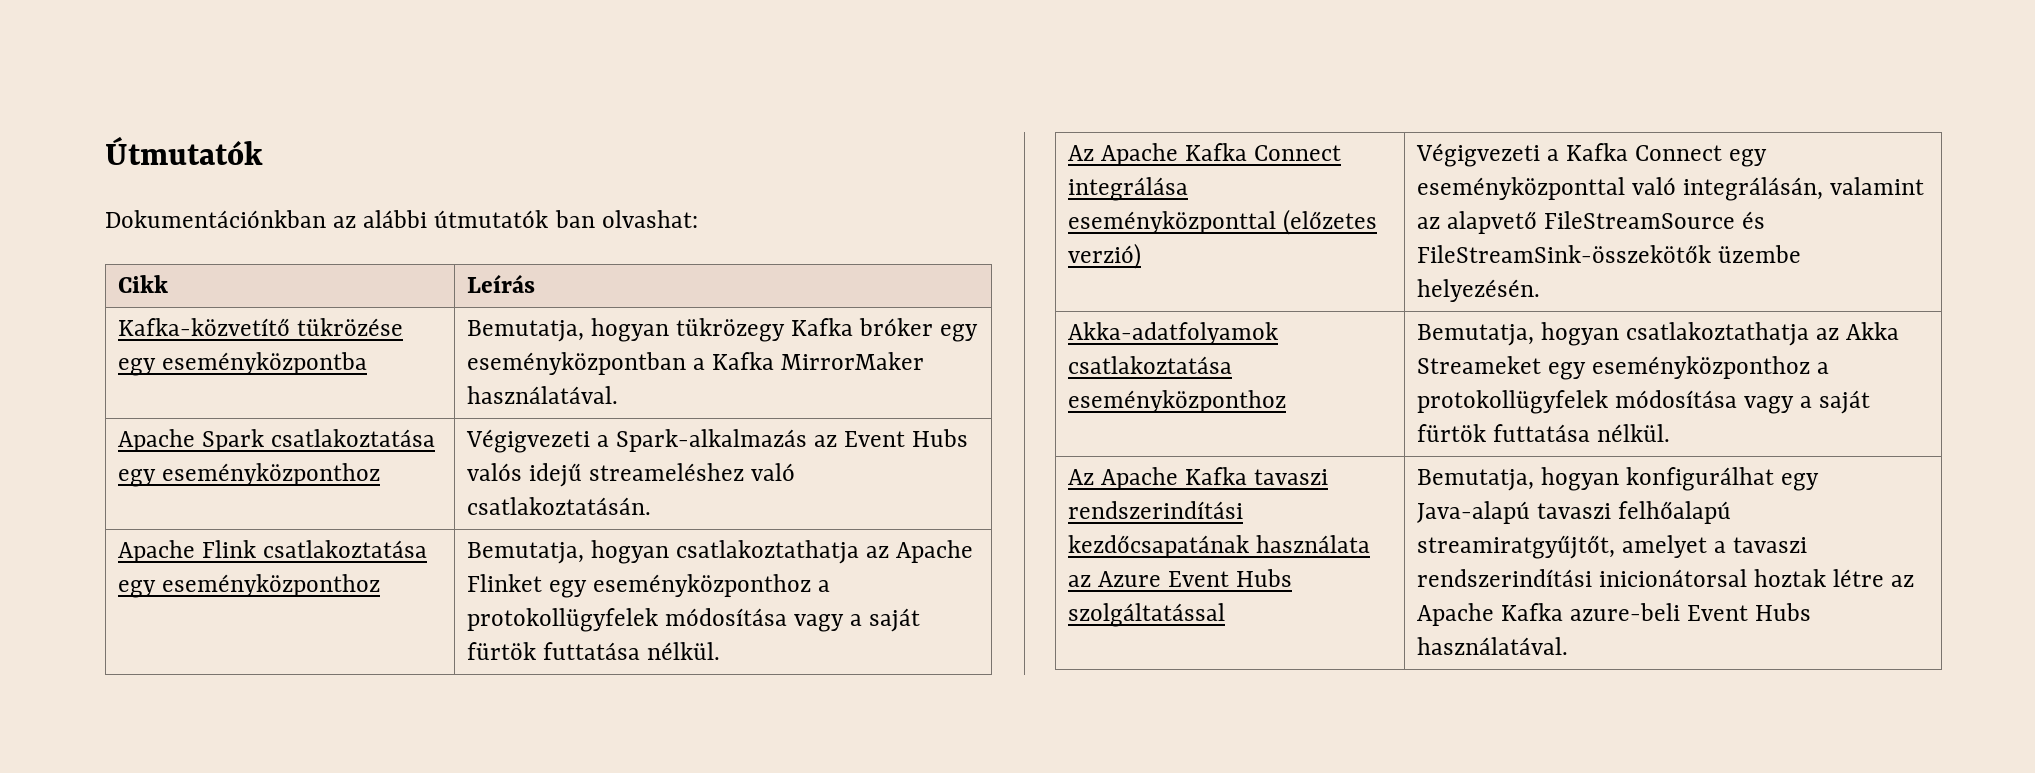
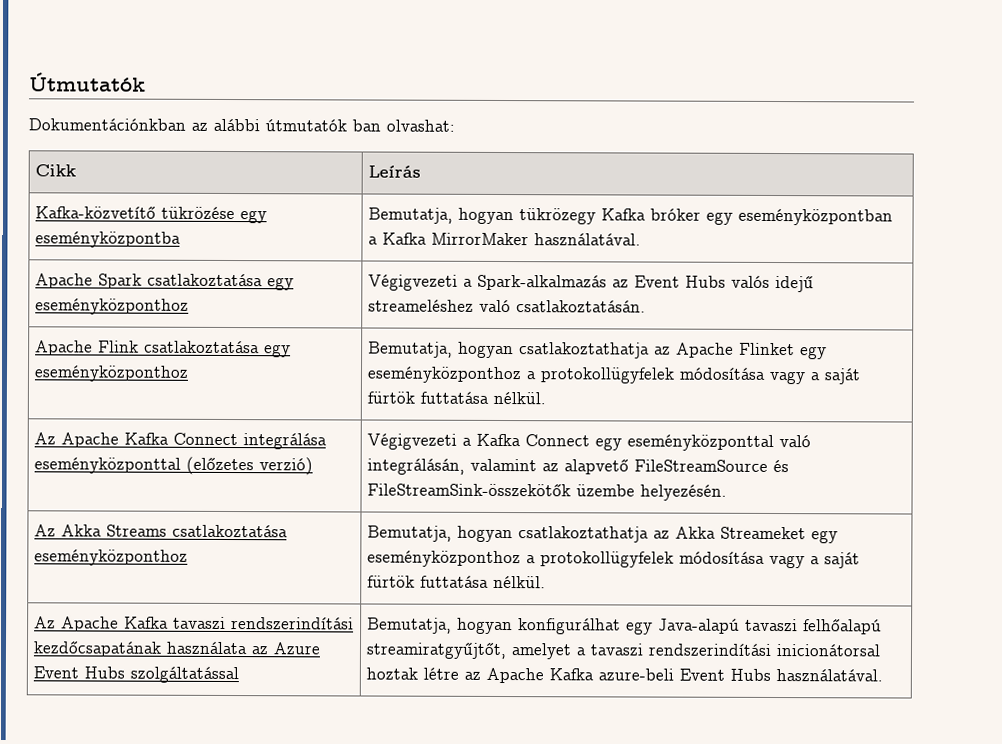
- Akka-adatfolyamok csatlakoztatása eseményközponthoz | Bemutatja, hogyan csatlakoztathatja az Akka Streameket egy eseményközponthoz a protokollügyfelek módosítása vagy a saját fürtök futtatása nélkül.
+ Az Akka Streams csatlakoztatása eseményközponthoz | Bemutatja, hogyan csatlakoztathatja az Akka Streameket egy eseményközponthoz a protokollügyfelek módosítása vagy a saját fürtök futtatása nélkül.

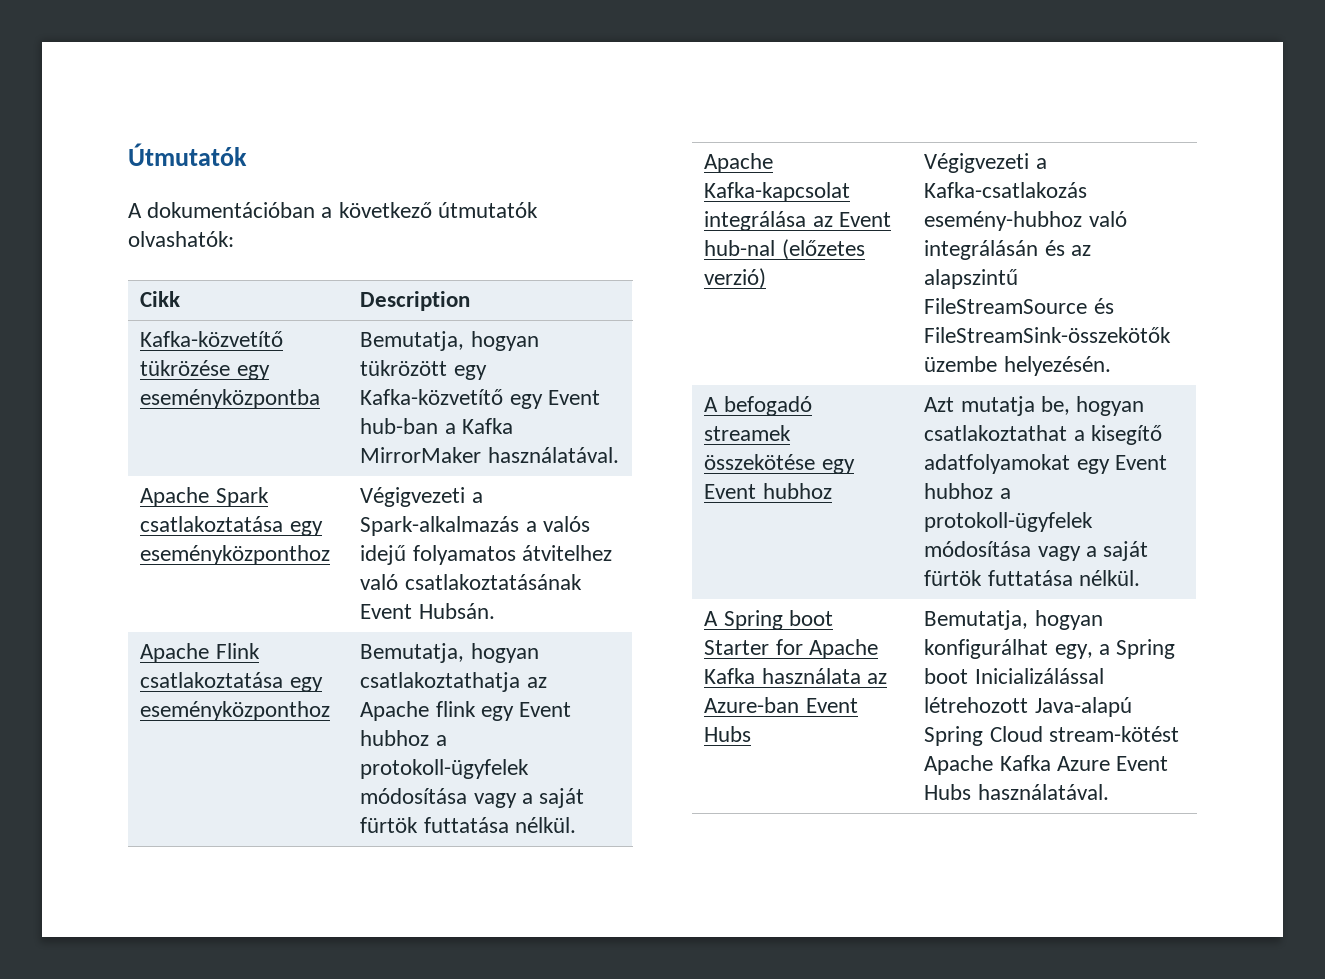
- Dokumentációnkban az alábbi útmutatók ban olvashat:
+ A dokumentációban a következő útmutatók olvashatók:
- Cikk | Leírás
+ Cikk | Description
- Kafka-közvetítő tükrözése egy eseményközpontba | Bemutatja, hogyan tükrözegy Kafka bróker egy eseményközpontban a Kafka MirrorMaker használatával.
+ Kafka-közvetítő tükrözése egy eseményközpontba | Bemutatja, hogyan tükrözött egy Kafka-közvetítő egy Event hub-ban a Kafka MirrorMaker használatával.
- Apache Spark csatlakoztatása egy eseményközponthoz | Végigvezeti a Spark-alkalmazás az Event Hubs valós idejű streameléshez való csatlakoztatásán.
+ Apache Spark csatlakoztatása egy eseményközponthoz | Végigvezeti a Spark-alkalmazás a valós idejű folyamatos átvitelhez való csatlakoztatásának Event Hubsán.
- Apache Flink csatlakoztatása egy eseményközponthoz | Bemutatja, hogyan csatlakoztathatja az Apache Flinket egy eseményközponthoz a protokollügyfelek módosítása vagy a saját fürtök futtatása nélkül.
- Az Apache Kafka Connect integrálása eseményközponttal (előzetes verzió) | Végigvezeti a Kafka Connect egy eseményközponttal való integrálásán, valamint az alapvető FileStreamSource és FileStreamSink-összekötők üzembe helyezésén.
+ Apache Flink csatlakoztatása egy eseményközponthoz | Bemutatja, hogyan csatlakoztathatja az Apache flink egy Event hubhoz a protokoll-ügyfelek módosítása vagy a saját fürtök futtatása nélkül.
+ Apache Kafka-kapcsolat integrálása az Event hub-nal (előzetes verzió) | Végigvezeti a Kafka-csatlakozás esemény-hubhoz való integrálásán és az alapszintű FileStreamSource és FileStreamSink-összekötők üzembe helyezésén.
- Az Akka Streams csatlakoztatása eseményközponthoz | Bemutatja, hogyan csatlakoztathatja az Akka Streameket egy eseményközponthoz a protokollügyfelek módosítása vagy a saját fürtök futtatása nélkül.
- Az Apache Kafka tavaszi rendszerindítási kezdőcsapatának használata az Azure Event Hubs szolgáltatással | Bemutatja, hogyan konfigurálhat egy Java-alapú tavaszi felhőalapú streamiratgyűjtőt, amelyet a tavaszi rendszerindítási inicionátorsal hoztak létre az Apache Kafka azure-beli Event Hubs használatával.
+ A befogadó streamek összekötése egy Event hubhoz | Azt mutatja be, hogyan csatlakoztathat a kisegítő adatfolyamokat egy Event hubhoz a protokoll-ügyfelek módosítása vagy a saját fürtök futtatása nélkül.
+ A Spring boot Starter for Apache Kafka használata az Azure-ban Event Hubs | Bemutatja, hogyan konfigurálhat egy, a Spring boot Inicializálással létrehozott Java-alapú Spring Cloud stream-kötést Apache Kafka Azure Event Hubs használatával.

